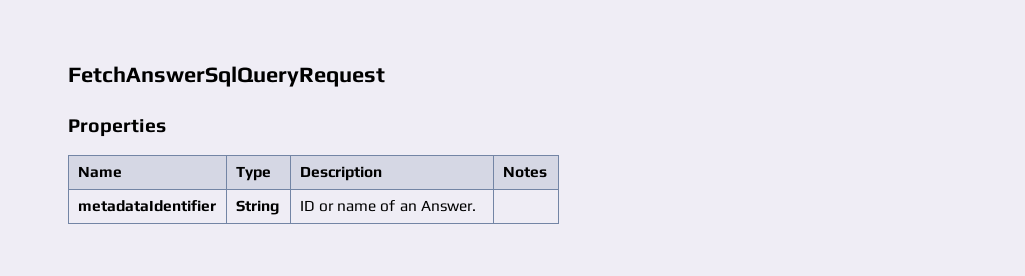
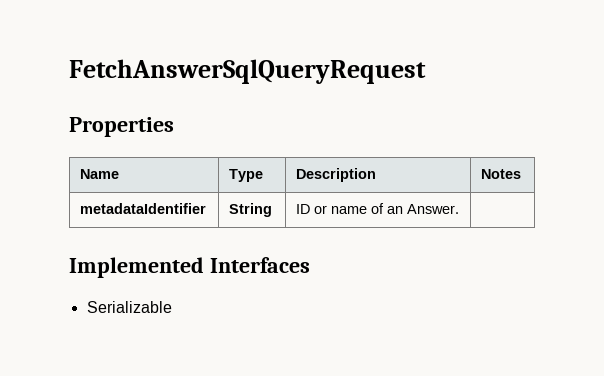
+ Implemented Interfaces
+ Serializable

